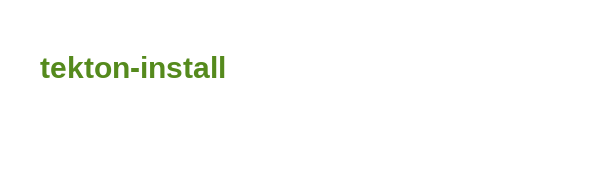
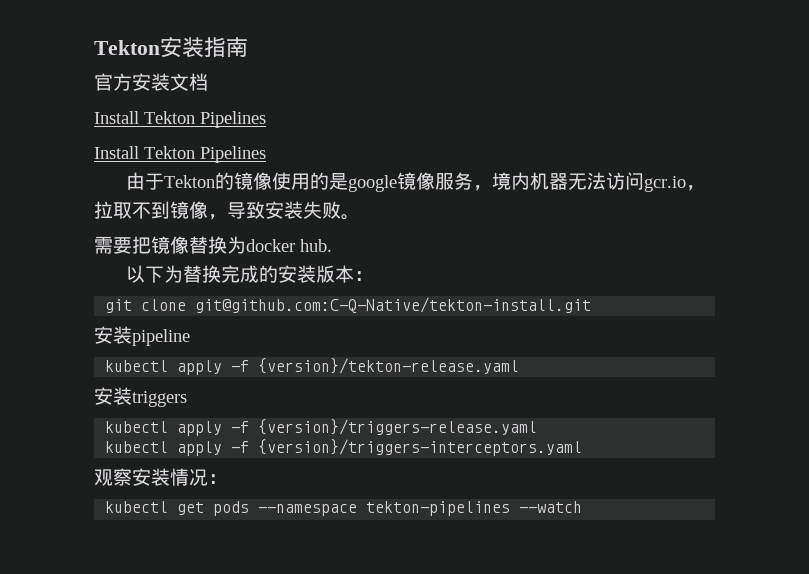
- tekton-install
+ Tekton安装指南
+ 官方安装文档
+ Install Tekton Pipelines
+ Install Tekton Pipelines
+ 由于Tekton的镜像使用的是google镜像服务，境内机器无法访问gcr.io，拉取不到镜像，导致安装失败。
+ 需要把镜像替换为docker hub.
+ 以下为替换完成的安装版本：
+ git clone git@github.com:C-Q-Native/tekton-install.git
+ 安装pipeline
+ kubectl apply -f {version}/tekton-release.yaml
+ 安装triggers
+ kubectl apply -f {version}/triggers-release.yaml
+ kubectl apply -f {version}/triggers-interceptors.yaml
+ 观察安装情况：
+ kubectl get pods --namespace tekton-pipelines --watch

